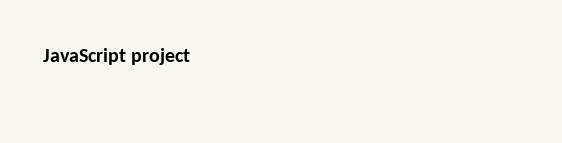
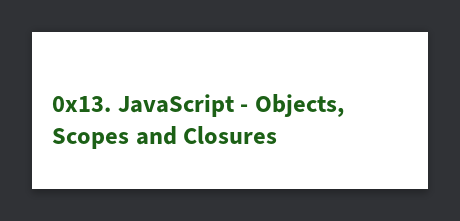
- JavaScript project
+ 0x13. JavaScript - Objects, Scopes and Closures

